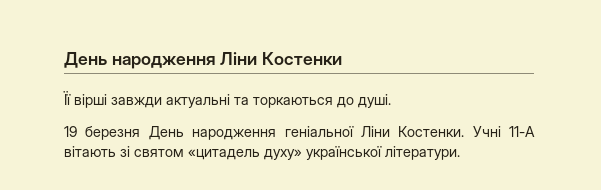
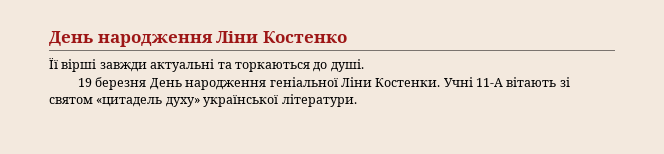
- День народження Ліни Костенки
+ День народження Ліни Костенко

